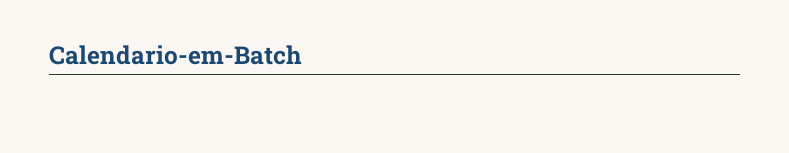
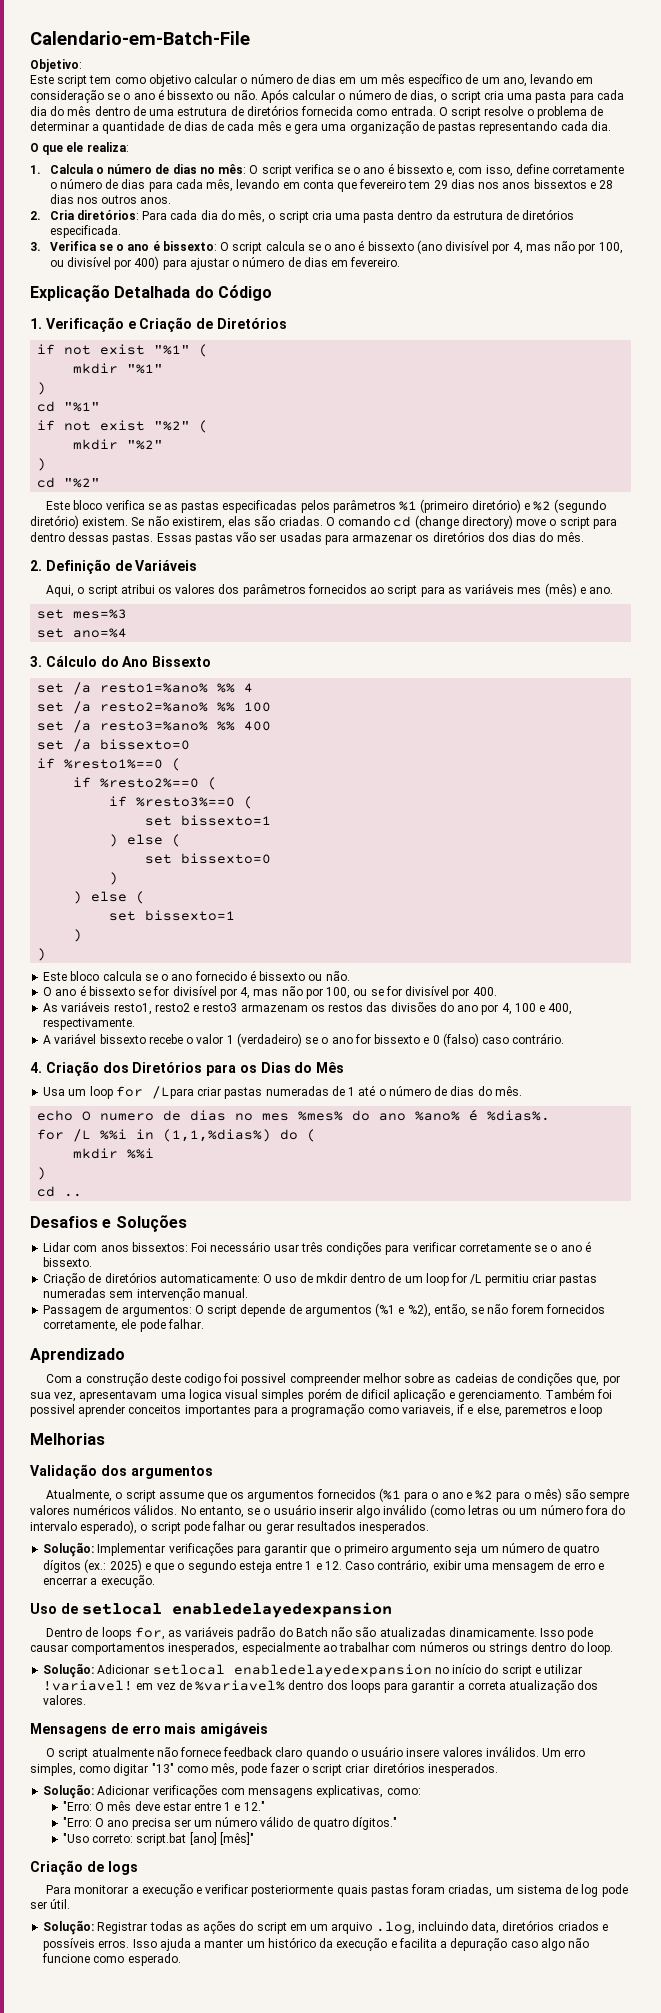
- Calendario-em-Batch
+ Calendario-em-Batch-File
+ Objetivo:
+ Este script tem como objetivo calcular o número de dias em um mês específico de um ano, levando em consideração se o ano é bissexto ou não. Após calcular o número de dias, o script cria uma pasta para cada dia do mês dentro de uma estrutura de diretórios fornecida como entrada. O script resolve o problema de determinar a quantidade de dias de cada mês e gera uma organização de pastas representando cada dia.
+ O que ele realiza:
+ 1. Calcula o número de dias no mês: O script verifica se o ano é bissexto e, com isso, define corretamente o número de dias para cada mês, levando em conta que fevereiro tem 29 dias nos anos bissextos e 28 dias nos outros anos.
+ 2. Cria diretórios: Para cada dia do mês, o script cria uma pasta dentro da estrutura de diretórios especificada.
+ 3. Verifica se o ano é bissexto: O script calcula se o ano é bissexto (ano divisível por 4, mas não por 100, ou divisível por 400) para ajustar o número de dias em fevereiro.
+ Explicação Detalhada do Código
+ 1. Verificação e Criação de Diretórios
+ if not exist "%1" (
+ mkdir "%1"
+ )
+ cd "%1"
+ if not exist "%2" (
+ mkdir "%2"
+ )
+ cd "%2"
+ Este bloco verifica se as pastas especificadas pelos parâmetros %1 (primeiro diretório) e %2 (segundo diretório) existem. Se não existirem, elas são criadas. O comando cd (change directory) move o script para dentro dessas pastas. Essas pastas vão ser usadas para armazenar os diretórios dos dias do mês.
+ 2. Definição de Variáveis
+ Aqui, o script atribui os valores dos parâmetros fornecidos ao script para as variáveis mes (mês) e ano.
+ set mes=%3
+ set ano=%4
+ 3. Cálculo do Ano Bissexto
+ set /a resto1=%ano% %% 4
+ set /a resto2=%ano% %% 100
+ set /a resto3=%ano% %% 400
+ set /a bissexto=0
+ if %resto1%==0 (
+ if %resto2%==0 (
+ if %resto3%==0 (
+ set bissexto=1
+ ) else (
+ set bissexto=0
+ )
+ ) else (
+ set bissexto=1
+ )
+ )
+ Este bloco calcula se o ano fornecido é bissexto ou não.
+ O ano é bissexto se for divisível por 4, mas não por 100, ou se for divisível por 400.
+ As variáveis resto1, resto2 e resto3 armazenam os restos das divisões do ano por 4, 100 e 400, respectivamente.
+ A variável bissexto recebe o valor 1 (verdadeiro) se o ano for bissexto e 0 (falso) caso contrário.
+ 4. Criação dos Diretórios para os Dias do Mês
+ Usa um loop for /Lpara criar pastas numeradas de 1 até o número de dias do mês.
+ echo O numero de dias no mes %mes% do ano %ano% é %dias%.
+ for /L %%i in (1,1,%dias%) do (
+ mkdir %%i
+ )
+ cd ..
+ Desafios e Soluções
+ Lidar com anos bissextos: Foi necessário usar três condições para verificar corretamente se o ano é bissexto.
+ Criação de diretórios automaticamente: O uso de mkdir dentro de um loop for /L permitiu criar pastas numeradas sem intervenção manual.
+ Passagem de argumentos: O script depende de argumentos (%1 e %2), então, se não forem fornecidos corretamente, ele pode falhar.
+ Aprendizado
+ Com a construção deste codigo foi possivel compreender melhor sobre as cadeias de condições que, por sua vez, apresentavam uma logica visual simples porém de dificil aplicação e gerenciamento. Também foi possivel aprender conceitos importantes para a programação como variaveis, if e else, paremetros e loop
+ Melhorias
+ Validação dos argumentos
+ Atualmente, o script assume que os argumentos fornecidos (%1 para o ano e %2 para o mês) são sempre valores numéricos válidos. No entanto, se o usuário inserir algo inválido (como letras ou um número fora do intervalo esperado), o script pode falhar ou gerar resultados inesperados.
+ Solução: Implementar verificações para garantir que o primeiro argumento seja um número de quatro dígitos (ex.: 2025) e que o segundo esteja entre 1 e 12. Caso contrário, exibir uma mensagem de erro e encerrar a execução.
+ Uso de setlocal enabledelayedexpansion
+ Dentro de loops for, as variáveis padrão do Batch não são atualizadas dinamicamente. Isso pode causar comportamentos inesperados, especialmente ao trabalhar com números ou strings dentro do loop.
+ Solução: Adicionar setlocal enabledelayedexpansion no início do script e utilizar !variavel! em vez de %variavel% dentro dos loops para garantir a correta atualização dos valores.
+ Mensagens de erro mais amigáveis
+ O script atualmente não fornece feedback claro quando o usuário insere valores inválidos. Um erro simples, como digitar "13" como mês, pode fazer o script criar diretórios inesperados.
+ Solução: Adicionar verificações com mensagens explicativas, como:
+ "Erro: O mês deve estar entre 1 e 12."
+ "Erro: O ano precisa ser um número válido de quatro dígitos."
+ "Uso correto: script.bat [ano] [mês]"
+ Criação de logs
+ Para monitorar a execução e verificar posteriormente quais pastas foram criadas, um sistema de log pode ser útil.
+ Solução: Registrar todas as ações do script em um arquivo .log, incluindo data, diretórios criados e possíveis erros. Isso ajuda a manter um histórico da execução e facilita a depuração caso algo não funcione como esperado.

